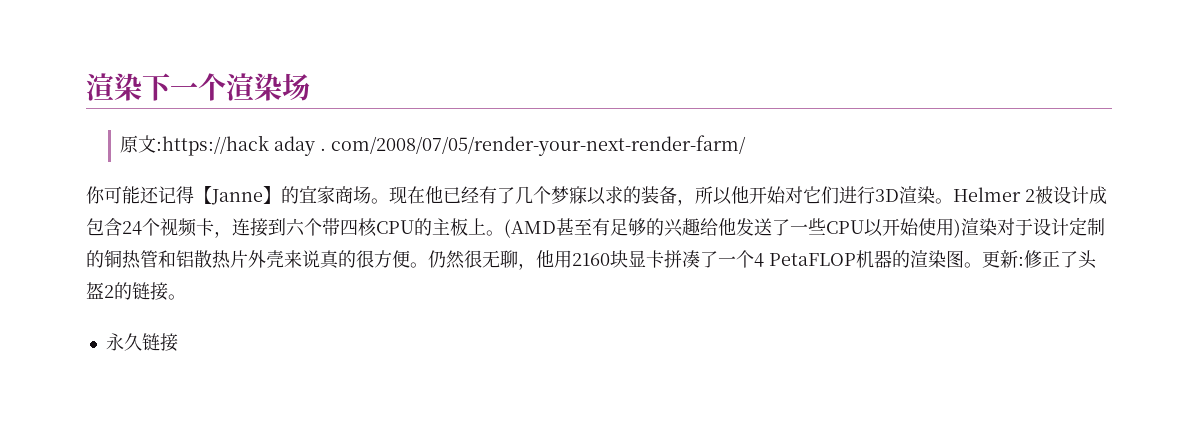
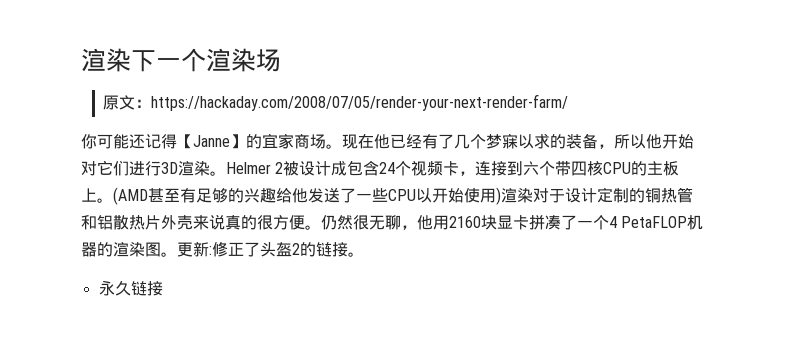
- 原文:https://hack aday . com/2008/07/05/render-your-next-render-farm/
+ 原文：https://hackaday.com/2008/07/05/render-your-next-render-farm/

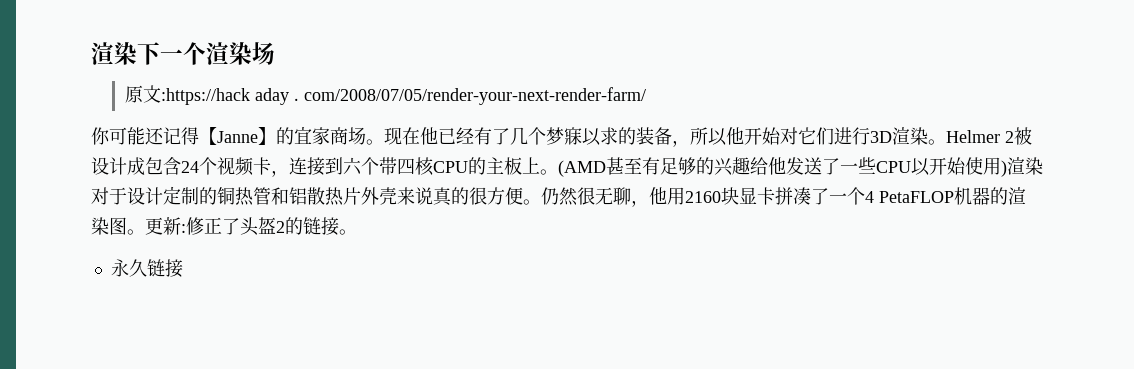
- 原文：https://hackaday.com/2008/07/05/render-your-next-render-farm/
+ 原文:https://hack aday . com/2008/07/05/render-your-next-render-farm/

